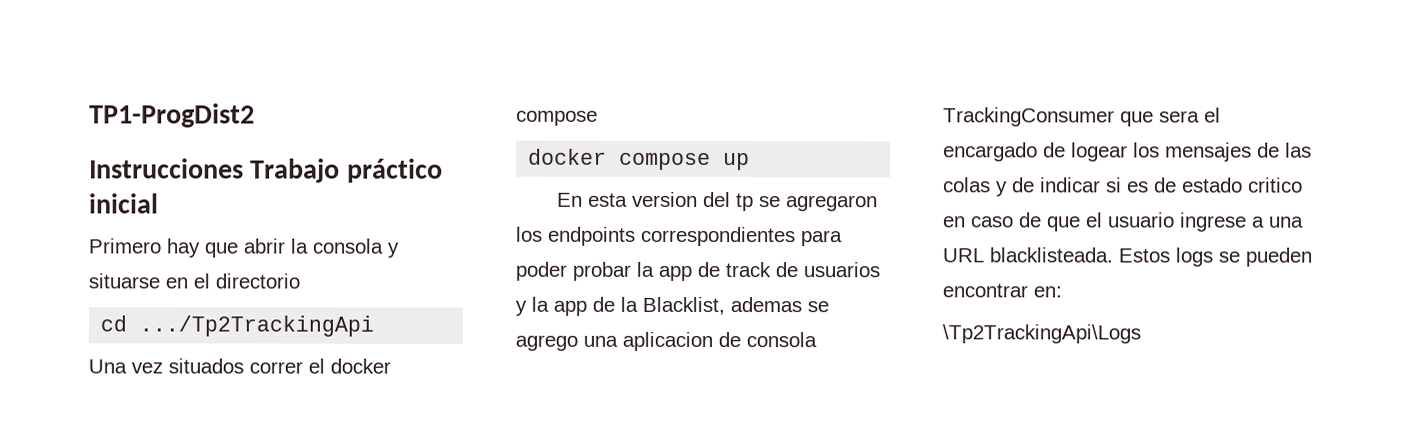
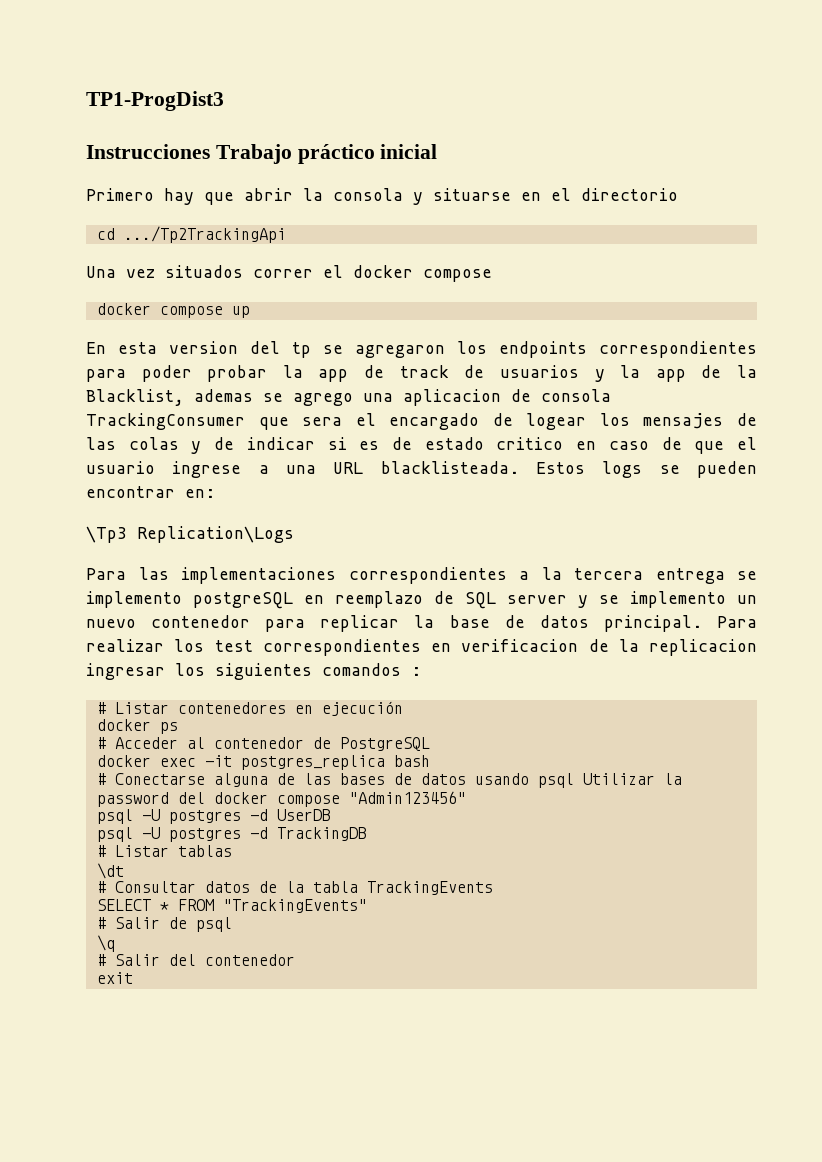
- TP1-ProgDist2
+ TP1-ProgDist3
- \Tp2TrackingApi\Logs
+ \Tp3 Replication\Logs
+ Para las implementaciones correspondientes a la tercera entrega se implemento postgreSQL en reemplazo de SQL server y se implemento un nuevo contenedor para replicar la base de datos principal. Para realizar los test correspondientes en verificacion de la replicacion ingresar los siguientes comandos :
+ # Listar contenedores en ejecución
+ docker ps
+ # Acceder al contenedor de PostgreSQL
+ docker exec -it postgres_replica bash
+ # Conectarse alguna de las bases de datos usando psql Utilizar la password del docker compose "Admin123456"
+ psql -U postgres -d UserDB
+ psql -U postgres -d TrackingDB
+ # Listar tablas
+ \dt
+ # Consultar datos de la tabla TrackingEvents
+ SELECT * FROM "TrackingEvents"
+ # Salir de psql
+ \q
+ # Salir del contenedor
+ exit

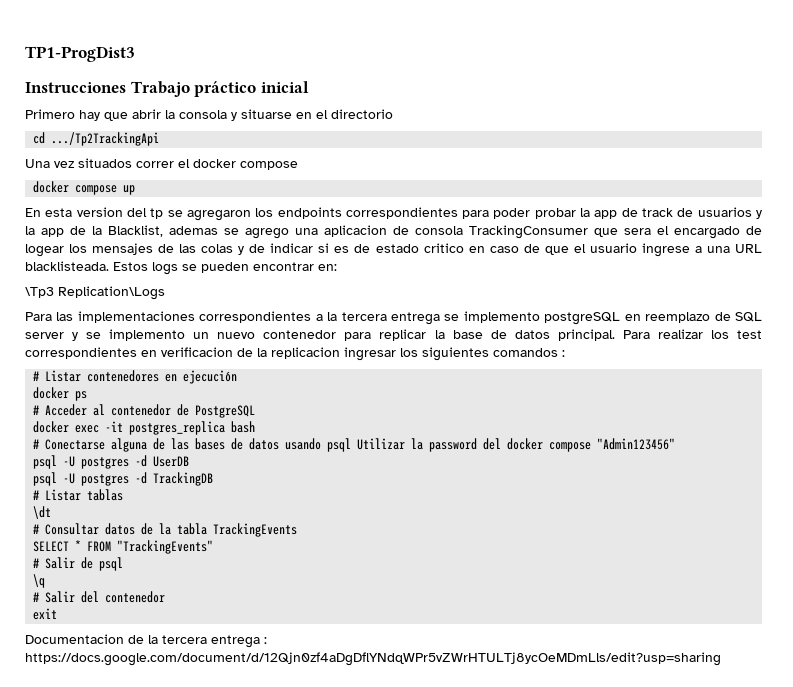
+ Documentacion de la tercera entrega : https://docs.google.com/document/d/12Qjn0zf4aDgDflYNdqWPr5vZWrHTULTj8ycOeMDmLls/edit?usp=sharing

